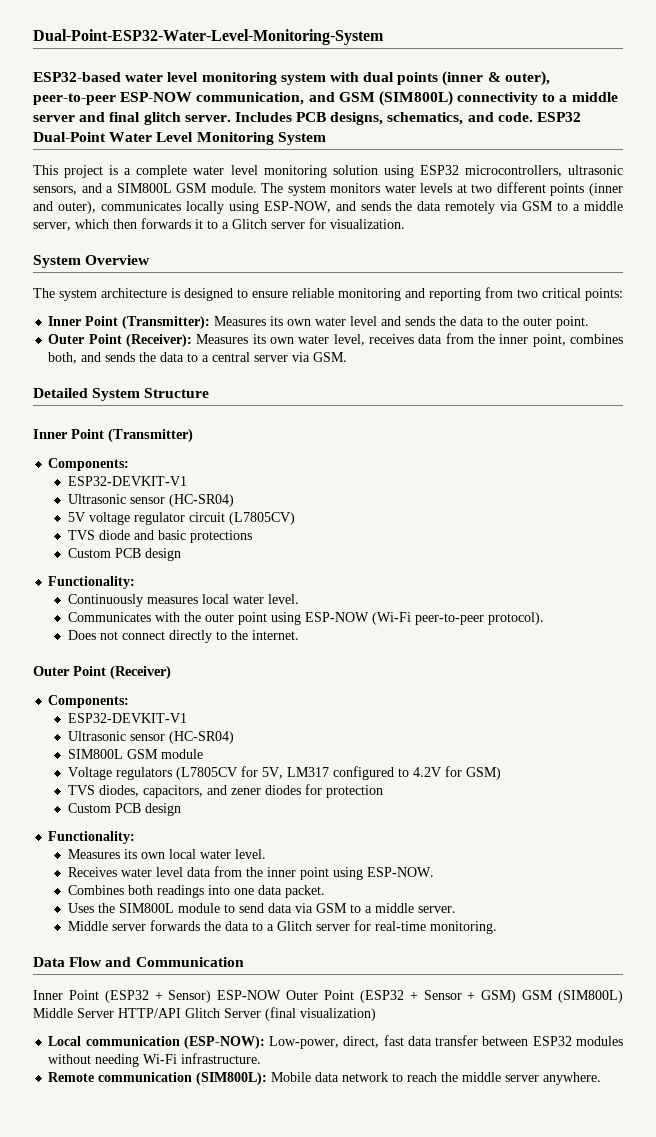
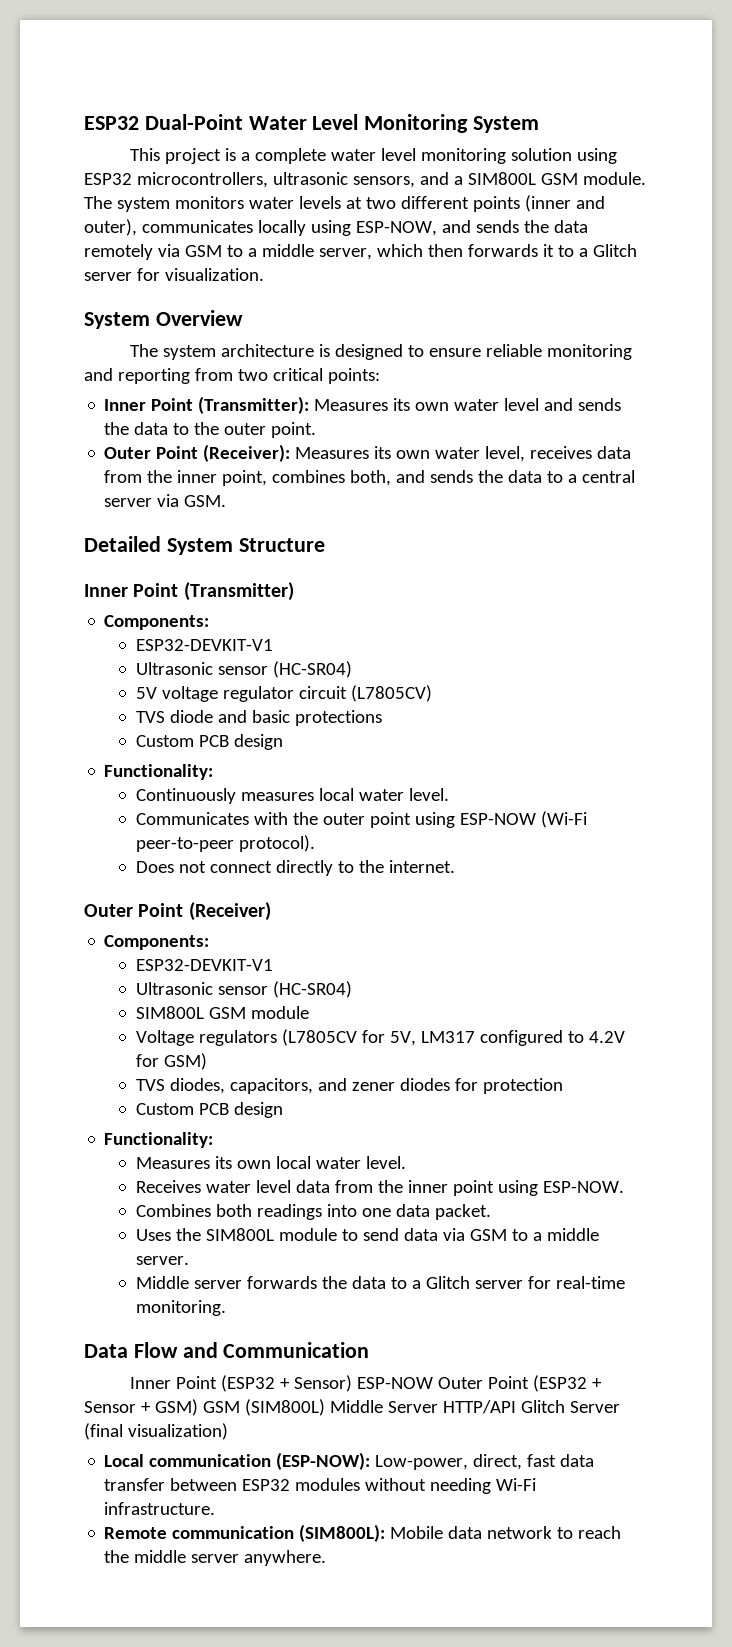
- Dual-Point-ESP32-Water-Level-Monitoring-System
- ESP32-based water level monitoring system with dual points (inner & outer), peer-to-peer ESP-NOW communication, and GSM (SIM800L) connectivity to a middle server and final glitch server. Includes PCB designs, schematics, and code.

